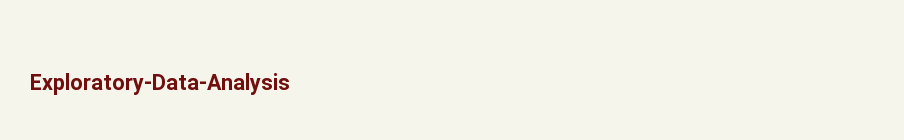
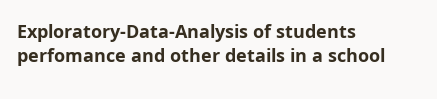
- Exploratory-Data-Analysis
+ Exploratory-Data-Analysis of students perfomance and other details in a school

